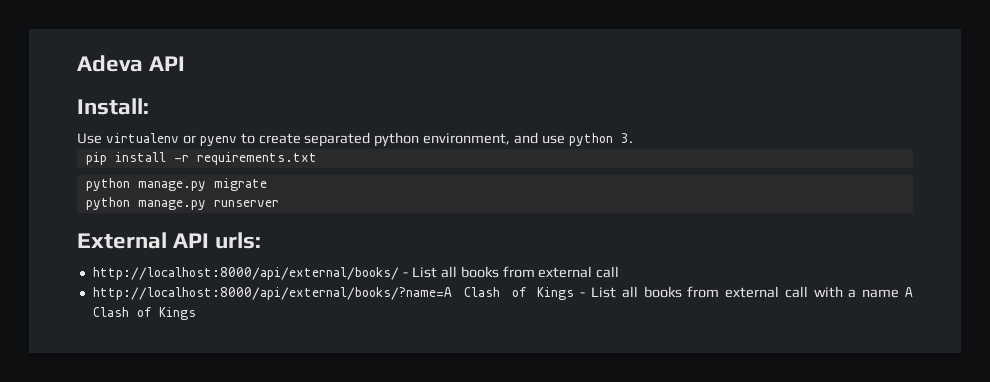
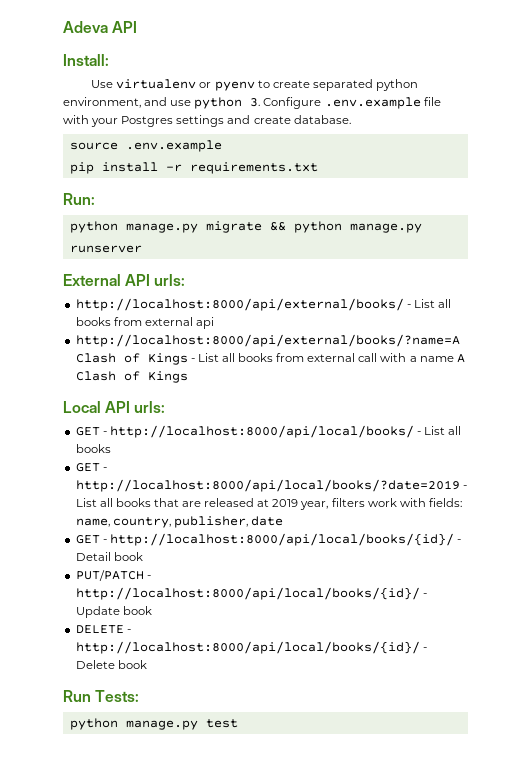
- Use virtualenv or pyenv to create separated python environment, and use python 3.
+ Use virtualenv or pyenv to create separated python environment, and use python 3. Configure .env.example file with your Postgres settings and create database.
+ source .env.example
+ Run:
- python manage.py migrate
- python manage.py runserver
+ python manage.py migrate && python manage.py runserver
- http://localhost:8000/api/external/books/ - List all books from external call
+ http://localhost:8000/api/external/books/ - List all books from external api
+ Local API urls:
+ GET - http://localhost:8000/api/local/books/ - List all books
+ GET - http://localhost:8000/api/local/books/?date=2019 - List all books that are released at 2019 year, filters work with fields: name, country, publisher, date
+ GET - http://localhost:8000/api/local/books/{id}/ - Detail book
+ PUT/PATCH - http://localhost:8000/api/local/books/{id}/ - Update book
+ DELETE - http://localhost:8000/api/local/books/{id}/ - Delete book
+ Run Tests:
+ python manage.py test

